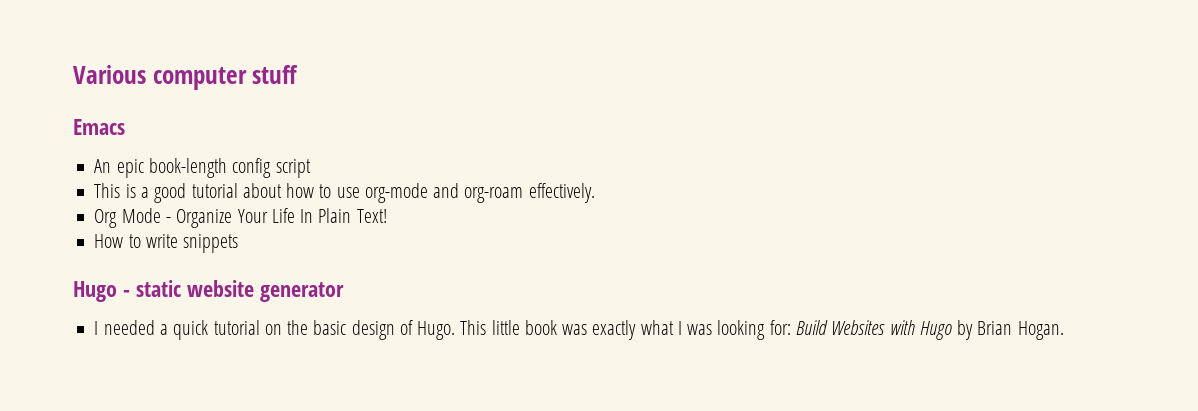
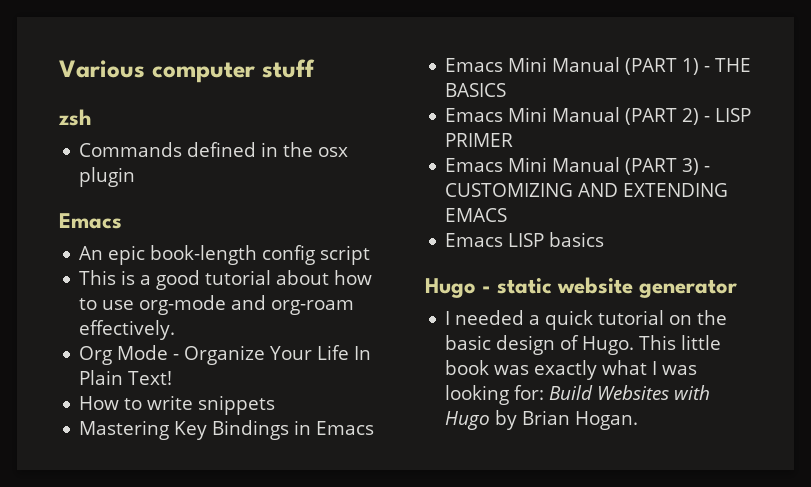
+ zsh
+ Commands defined in the osx plugin
+ Mastering Key Bindings in Emacs
+ Emacs Mini Manual (PART 1) - THE BASICS
+ Emacs Mini Manual (PART 2) - LISP PRIMER
+ Emacs Mini Manual (PART 3) - CUSTOMIZING AND EXTENDING EMACS
+ Emacs LISP basics

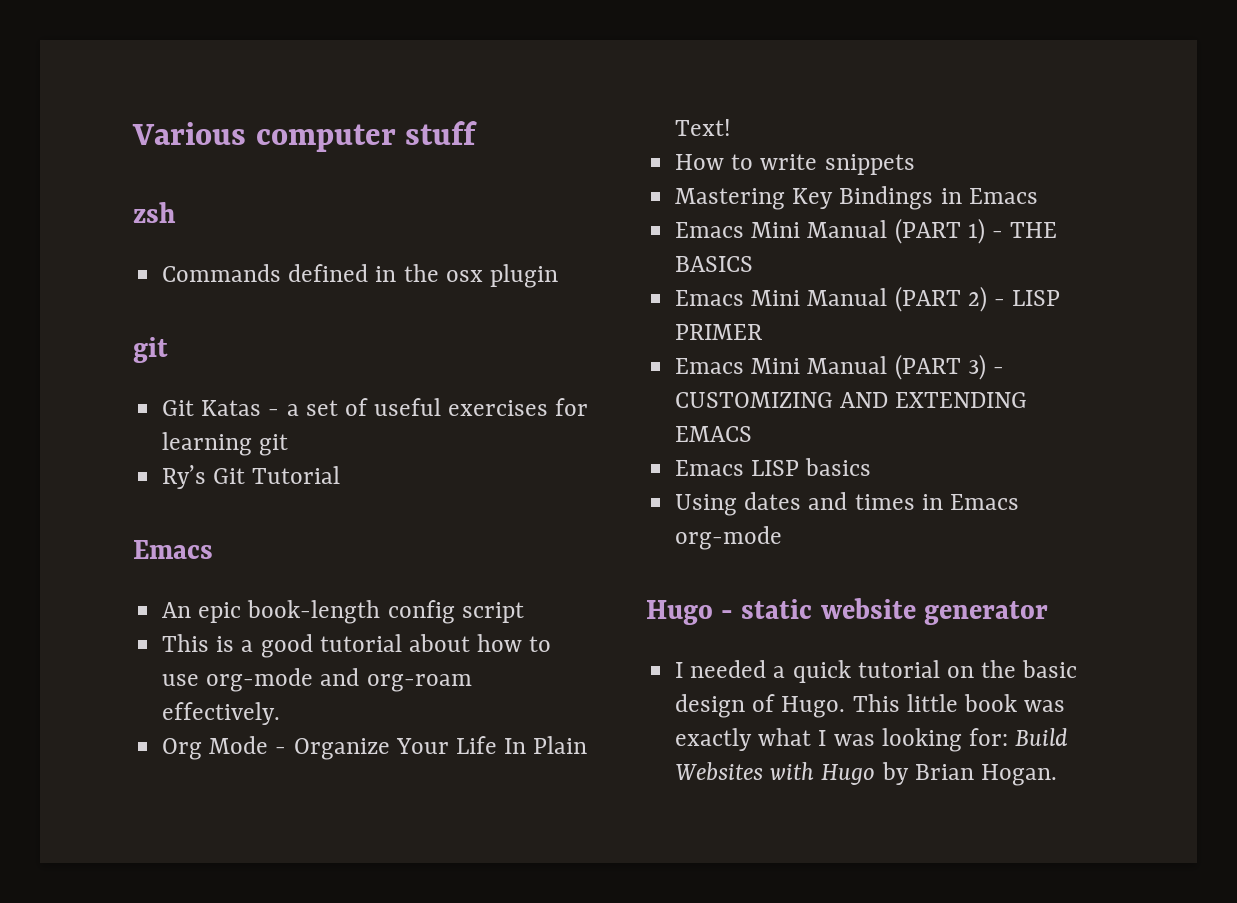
  Commands defined in the osx plugin
+ git
+ Git Katas - a set of useful exercises for learning git
+ Ry’s Git Tutorial
+ Using dates and times in Emacs org-mode

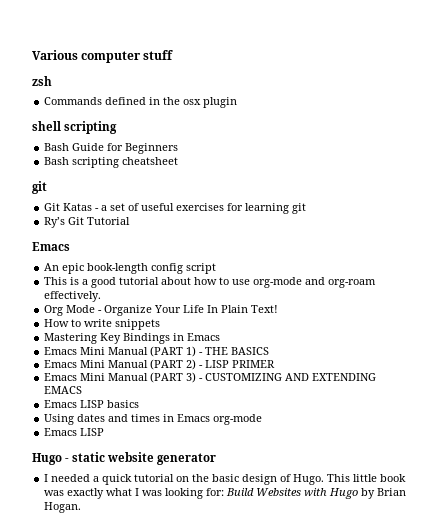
+ shell scripting
+ Bash Guide for Beginners
+ Bash scripting cheatsheet
  Using dates and times in Emacs org-mode
+ Emacs LISP

